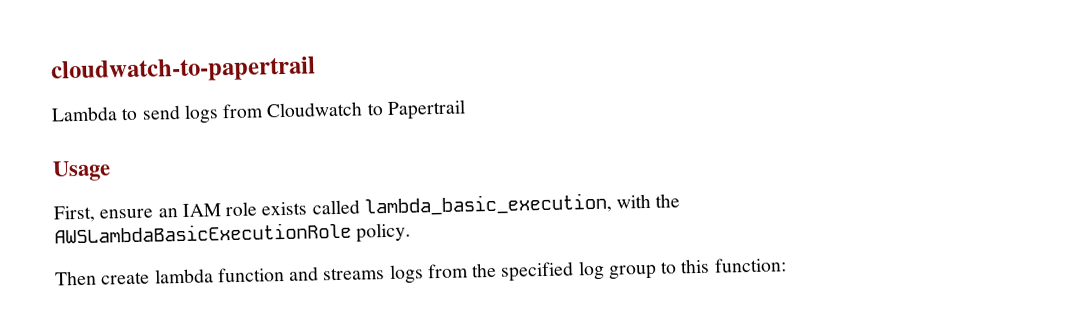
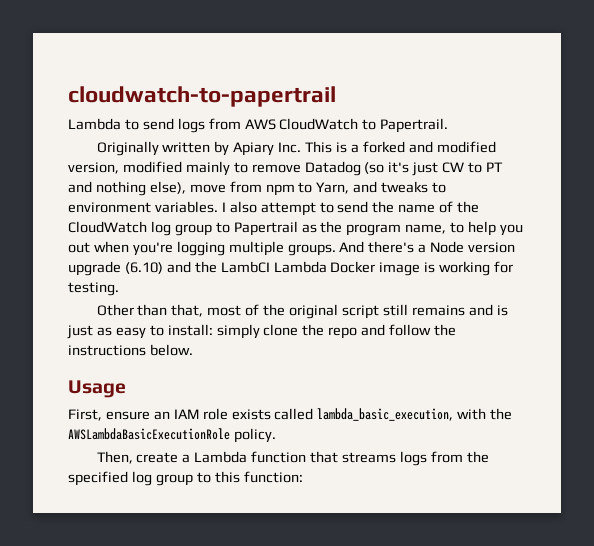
- Lambda to send logs from Cloudwatch to Papertrail
+ Lambda to send logs from AWS CloudWatch to Papertrail.
+ Originally written by Apiary Inc. This is a forked and modified version, modified mainly to remove Datadog (so it's just CW to PT and nothing else), move from npm to Yarn, and tweaks to environment variables. I also attempt to send the name of the CloudWatch log group to Papertrail as the program name, to help you out when you're logging multiple groups. And there's a Node version upgrade (6.10) and the LambCI Lambda Docker image is working for testing.
+ Other than that, most of the original script still remains and is just as easy to install: simply clone the repo and follow the instructions below.
- Then create lambda function and streams logs from the specified log group to this function:
+ Then, create a Lambda function that streams logs from the specified log group to this function:

